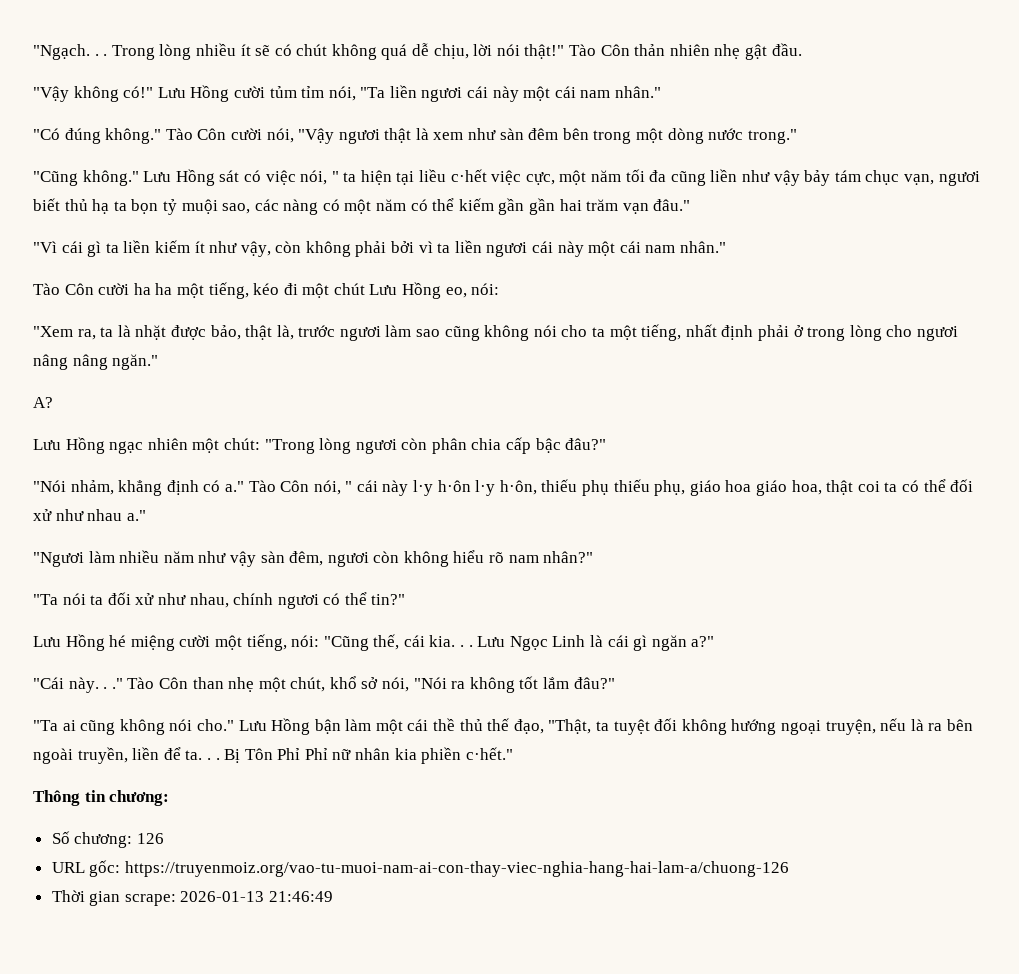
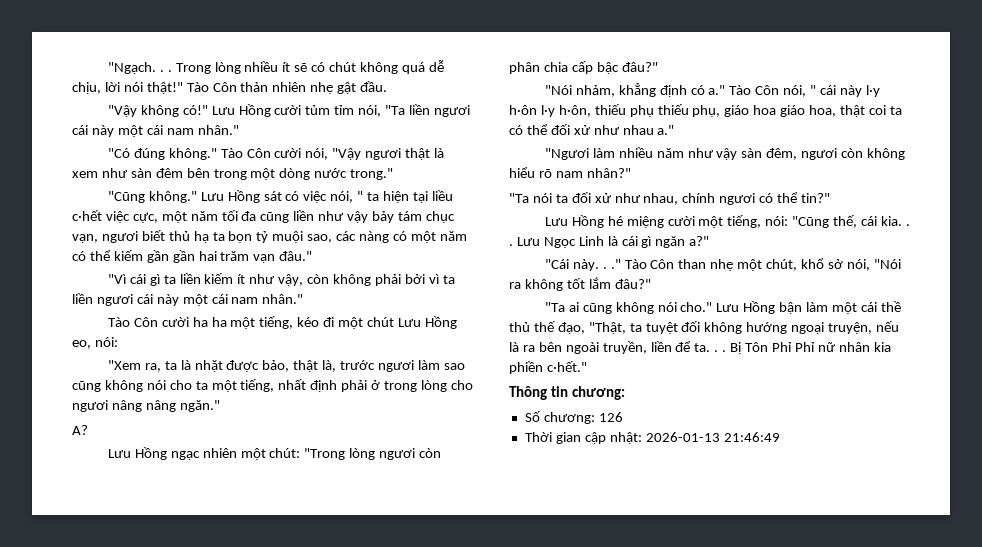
- URL gốc: https://truyenmoiz.org/vao-tu-muoi-nam-ai-con-thay-viec-nghia-hang-hai-lam-a/chuong-126
- Thời gian scrape: 2026-01-13 21:46:49
+ Thời gian cập nhật: 2026-01-13 21:46:49

